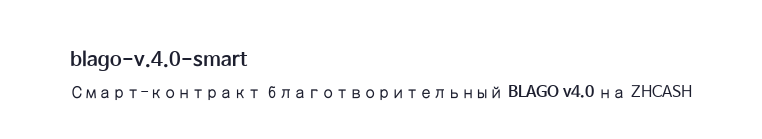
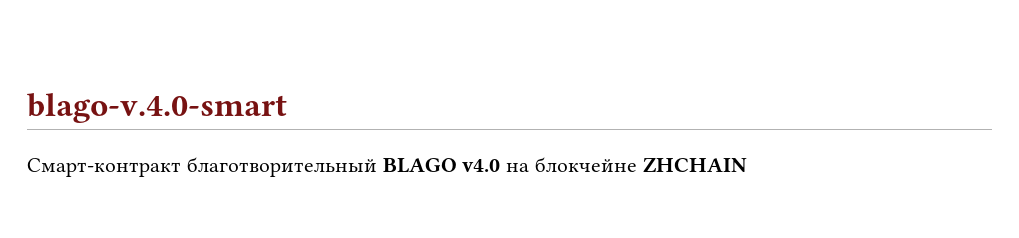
- Смарт-контракт благотворительный BLAGO v4.0 на ZHCASH
+ Смарт-контракт благотворительный BLAGO v4.0 на блокчейне ZHCHAIN

